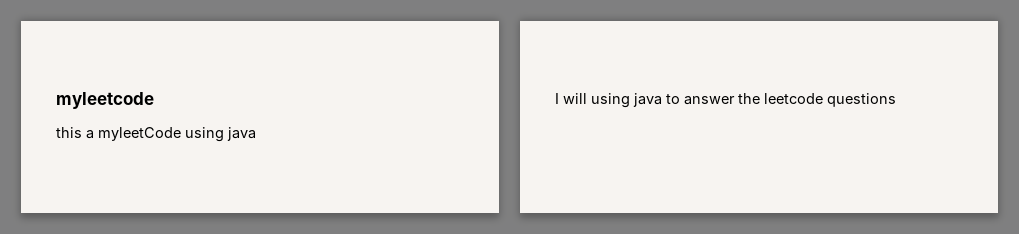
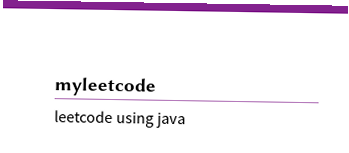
- this a myleetCode using java
- I will using java to answer the leetcode questions
+ leetcode using java

